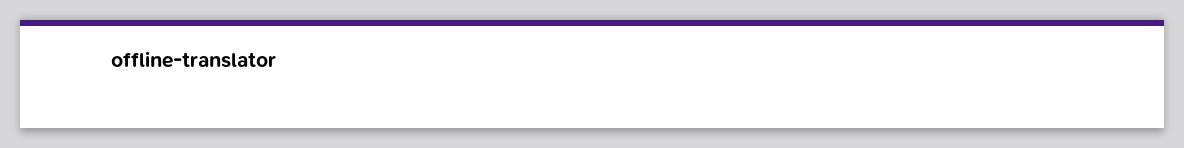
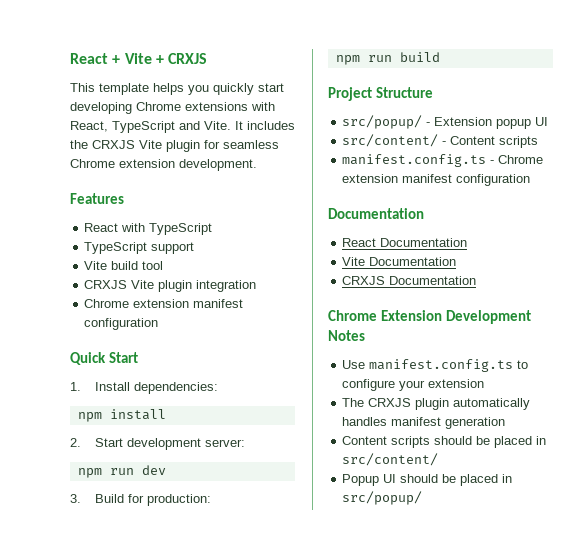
- offline-translator
+ React + Vite + CRXJS
+ This template helps you quickly start developing Chrome extensions with React, TypeScript and Vite. It includes the CRXJS Vite plugin for seamless Chrome extension development.
+ Features
+ React with TypeScript
+ TypeScript support
+ Vite build tool
+ CRXJS Vite plugin integration
+ Chrome extension manifest configuration
+ Quick Start
+ 1. Install dependencies:
+ npm install
+ 2. Start development server:
+ npm run dev
+ 3. Build for production:
+ npm run build
+ Project Structure
+ src/popup/ - Extension popup UI
+ src/content/ - Content scripts
+ manifest.config.ts - Chrome extension manifest configuration
+ Documentation
+ React Documentation
+ Vite Documentation
+ CRXJS Documentation
+ Chrome Extension Development Notes
+ Use manifest.config.ts to configure your extension
+ The CRXJS plugin automatically handles manifest generation
+ Content scripts should be placed in src/content/
+ Popup UI should be placed in src/popup/

